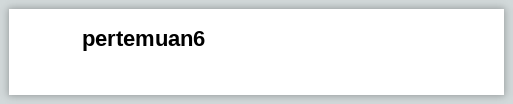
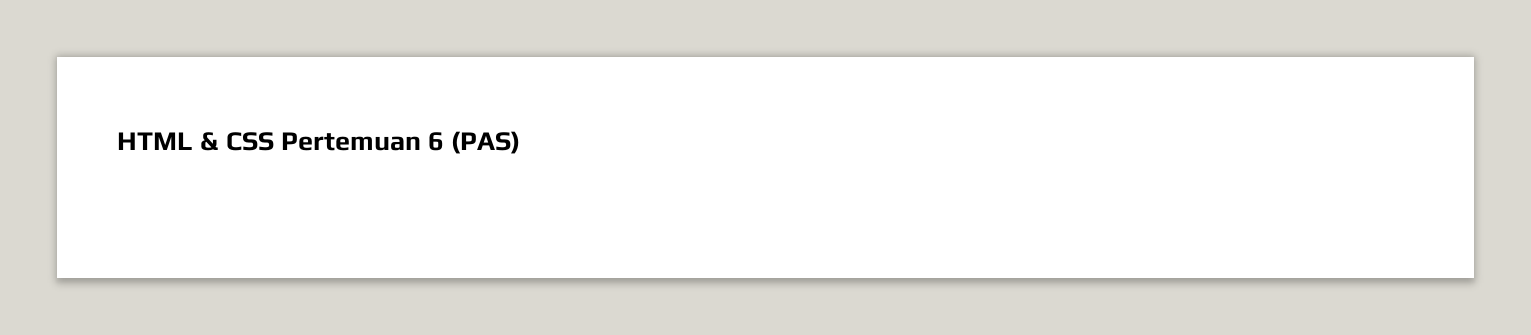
- pertemuan6
+ HTML & CSS Pertemuan 6 (PAS)

